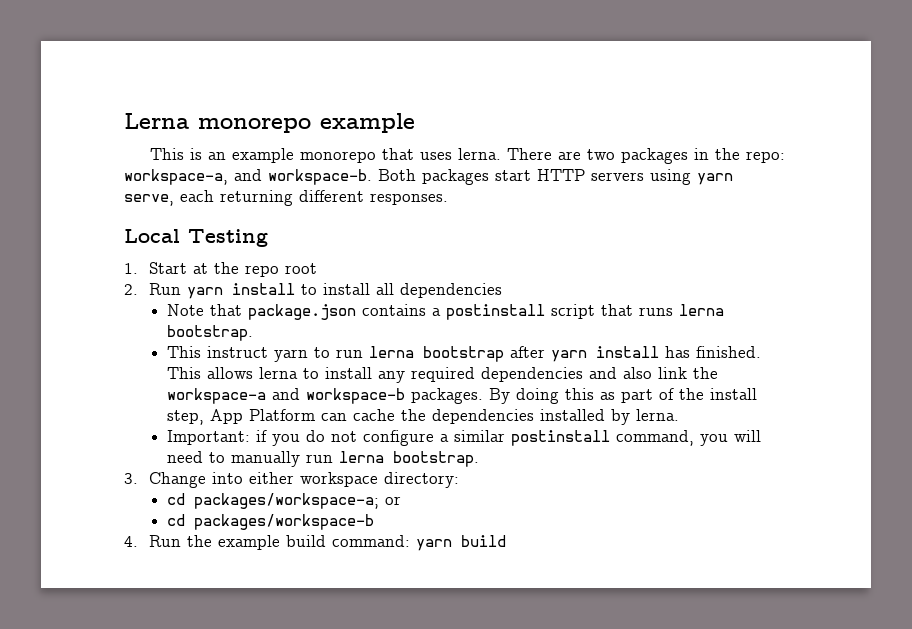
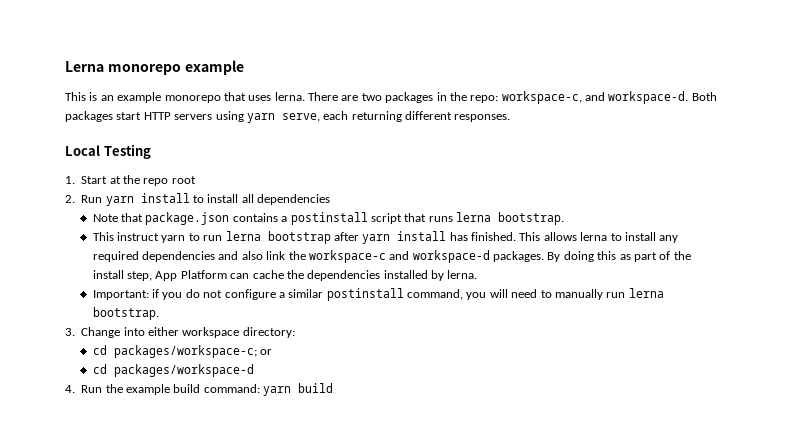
- There are two packages in the repo: workspace-a, and workspace-b.
+ There are two packages in the repo: workspace-c, and workspace-d.
- This allows lerna to install any required dependencies and also link the workspace-a and workspace-b packages.
+ This allows lerna to install any required dependencies and also link the workspace-c and workspace-d packages.
- cd packages/workspace-a; or
+ cd packages/workspace-c; or
- cd packages/workspace-b
+ cd packages/workspace-d

